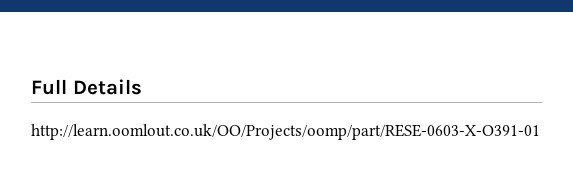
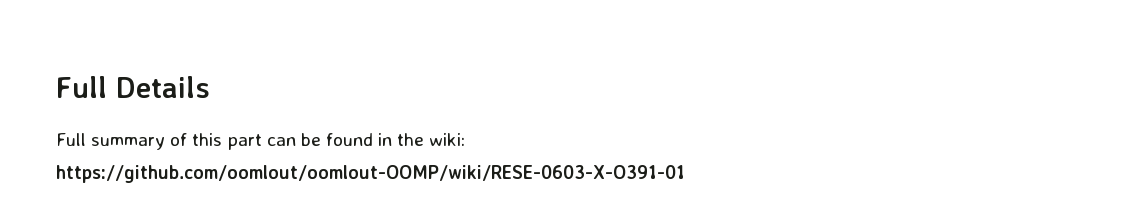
- http://learn.oomlout.co.uk/OO/Projects/oomp/part/RESE-0603-X-O391-01
+ Full summary of this part can be found in the wiki:
+ https://github.com/oomlout/oomlout-OOMP/wiki/RESE-0603-X-O391-01

